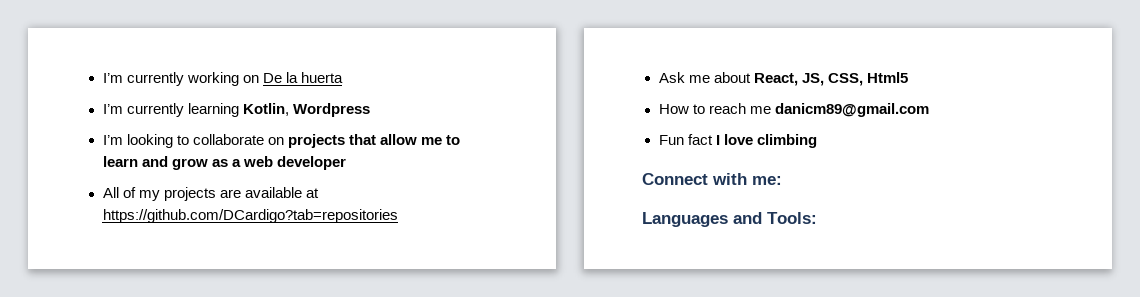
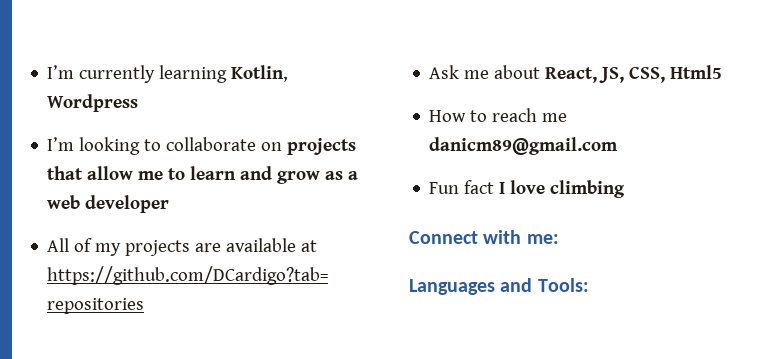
- I’m currently working on De la huerta

